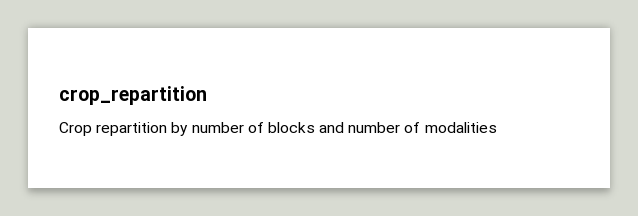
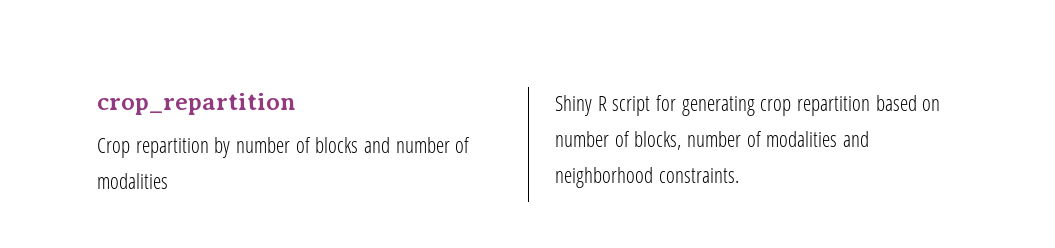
+ Shiny R script for generating crop repartition based on number of blocks, number of modalities and neighborhood constraints.

